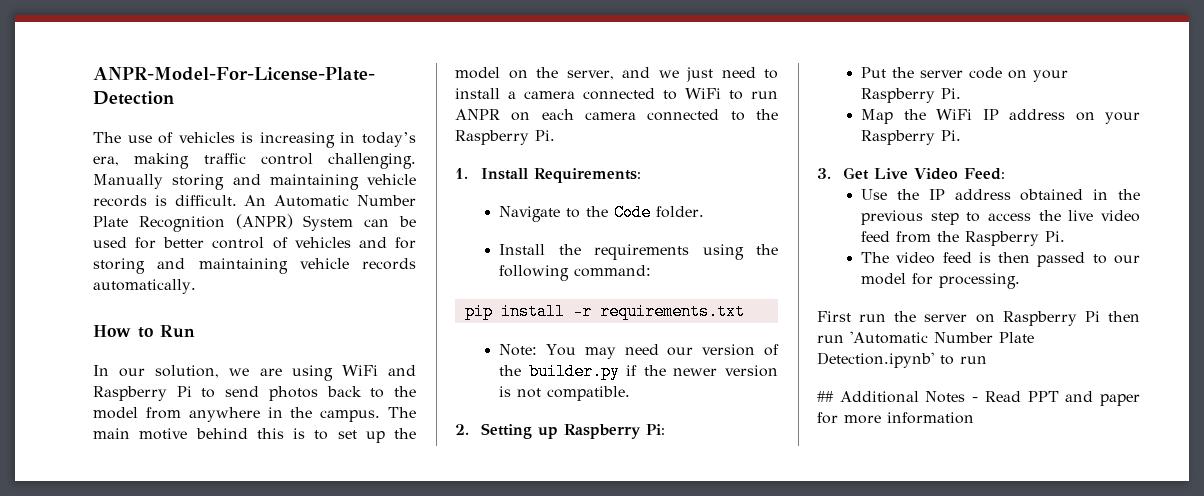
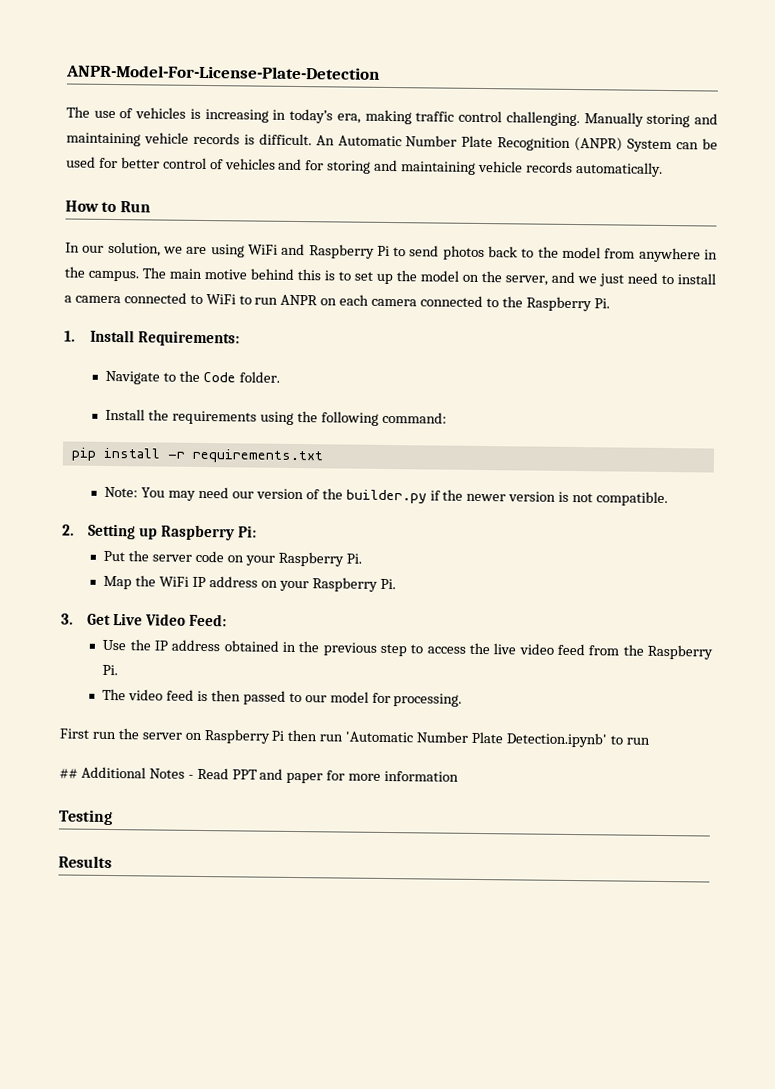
+ Testing
+ Results

